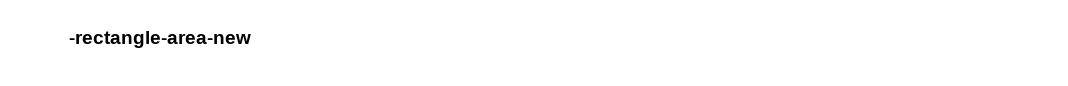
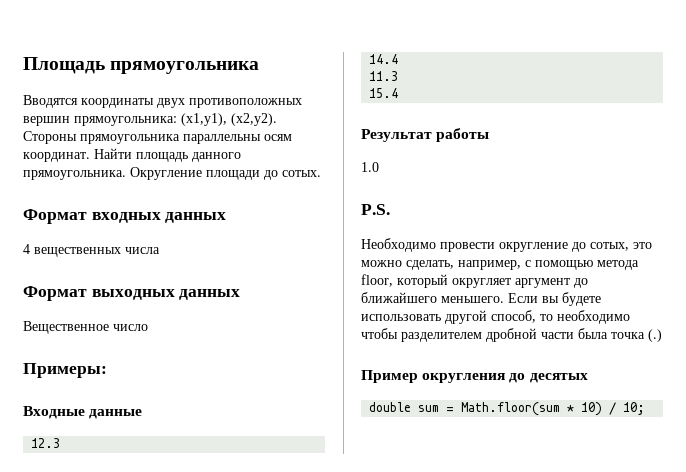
- -rectangle-area-new
+ Площадь прямоугольника
+ Вводятся координаты двух противоположных вершин прямоугольника: (x1,y1), (x2,y2). Стороны прямоугольника параллельны осям координат. Найти площадь данного прямоугольника. Округление площади до сотых.
+ Формат входных данных
+ 4 вещественных числа
+ Формат выходных данных
+ Вещественное число
+ Примеры:
+ Входные данные
+ 12.3
+ 14.4
+ 11.3
+ 15.4
+ Результат работы
+ 1.0
+ P.S.
+ Необходимо провести округление до сотых, это можно сделать, например, с помощью метода floor, который округляет аргумент до ближайшего меньшего. Если вы будете использовать другой способ, то необходимо чтобы разделителем дробной части была точка (.)
+ Пример округления до десятых
+ double sum = Math.floor(sum * 10) / 10;

